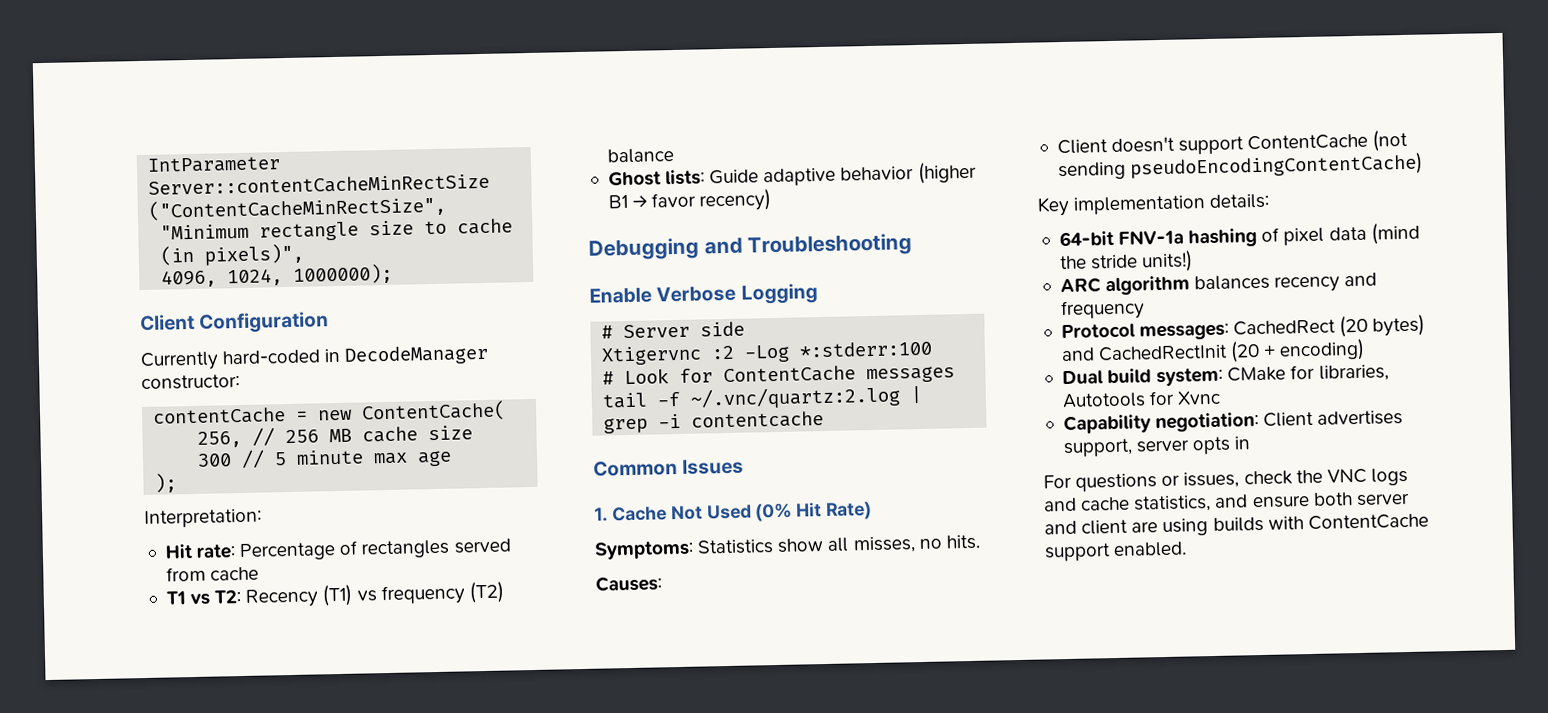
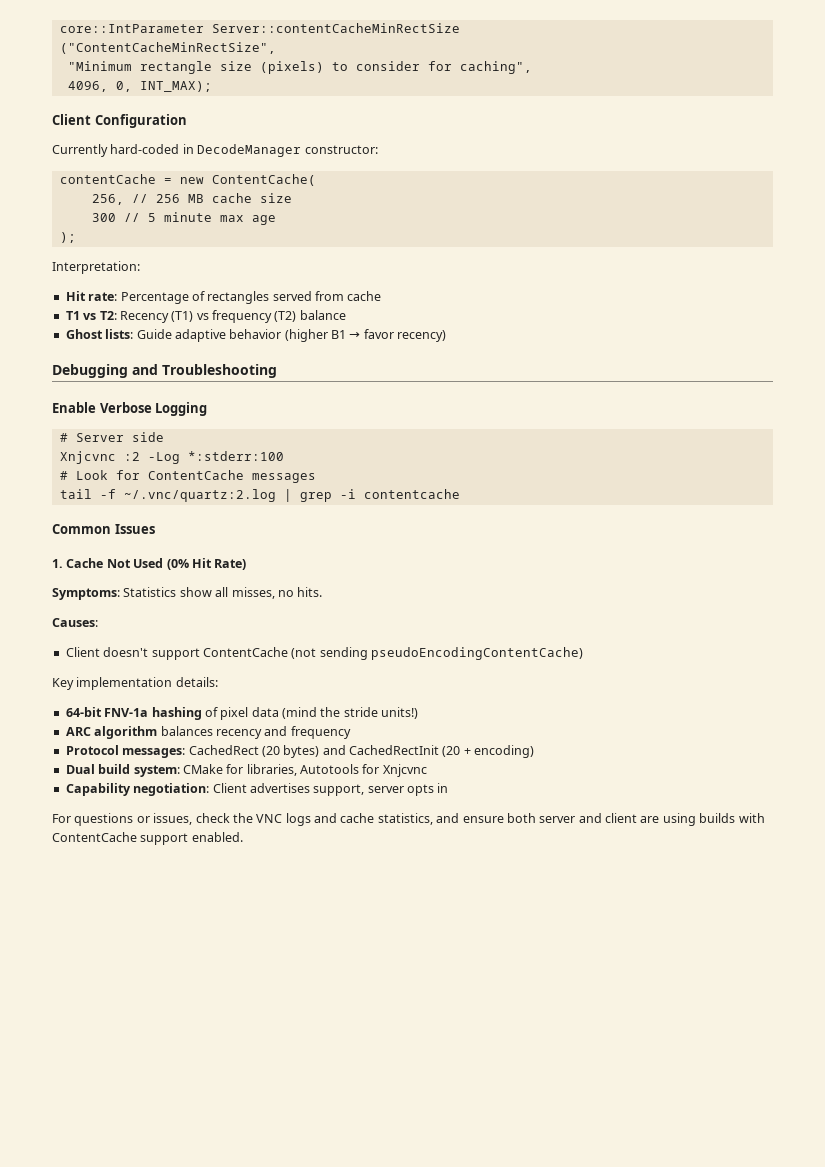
- IntParameter Server::contentCacheMinRectSize
+ core::IntParameter Server::contentCacheMinRectSize
- "Minimum rectangle size to cache (in pixels)",
+ "Minimum rectangle size (pixels) to consider for caching",
- 4096, 1024, 1000000);
+ 4096, 0, INT_MAX);
- Xtigervnc :2 -Log *:stderr:100
+ Xnjcvnc :2 -Log *:stderr:100
- Dual build system: CMake for libraries, Autotools for Xvnc
+ Dual build system: CMake for libraries, Autotools for Xnjcvnc

